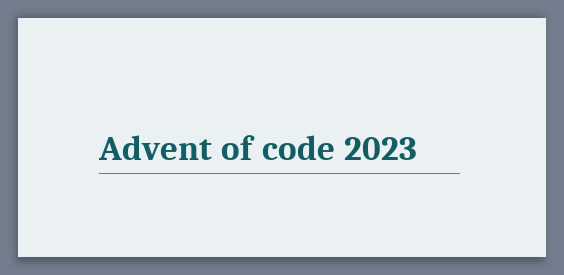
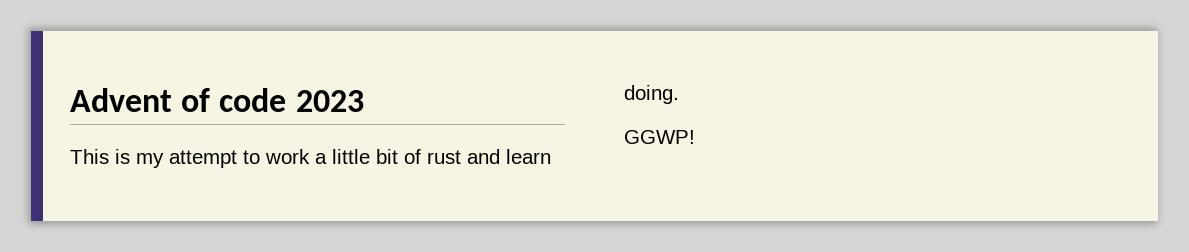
+ This is my attempt to work a little bit of rust and learn doing.
+ GGWP!

